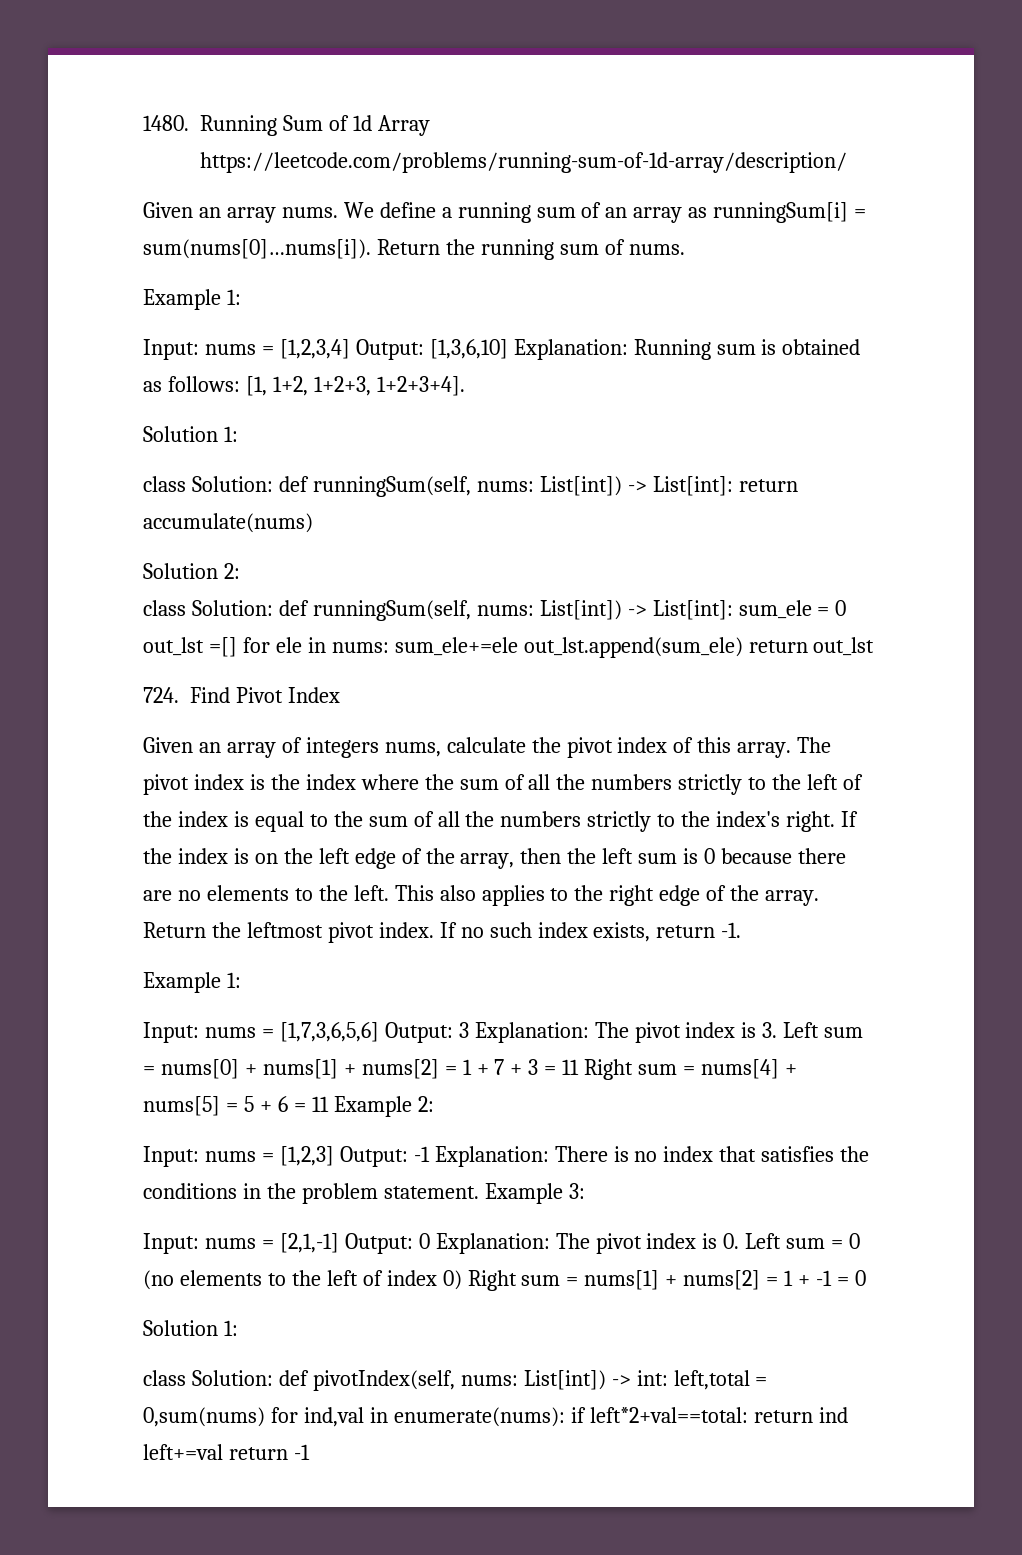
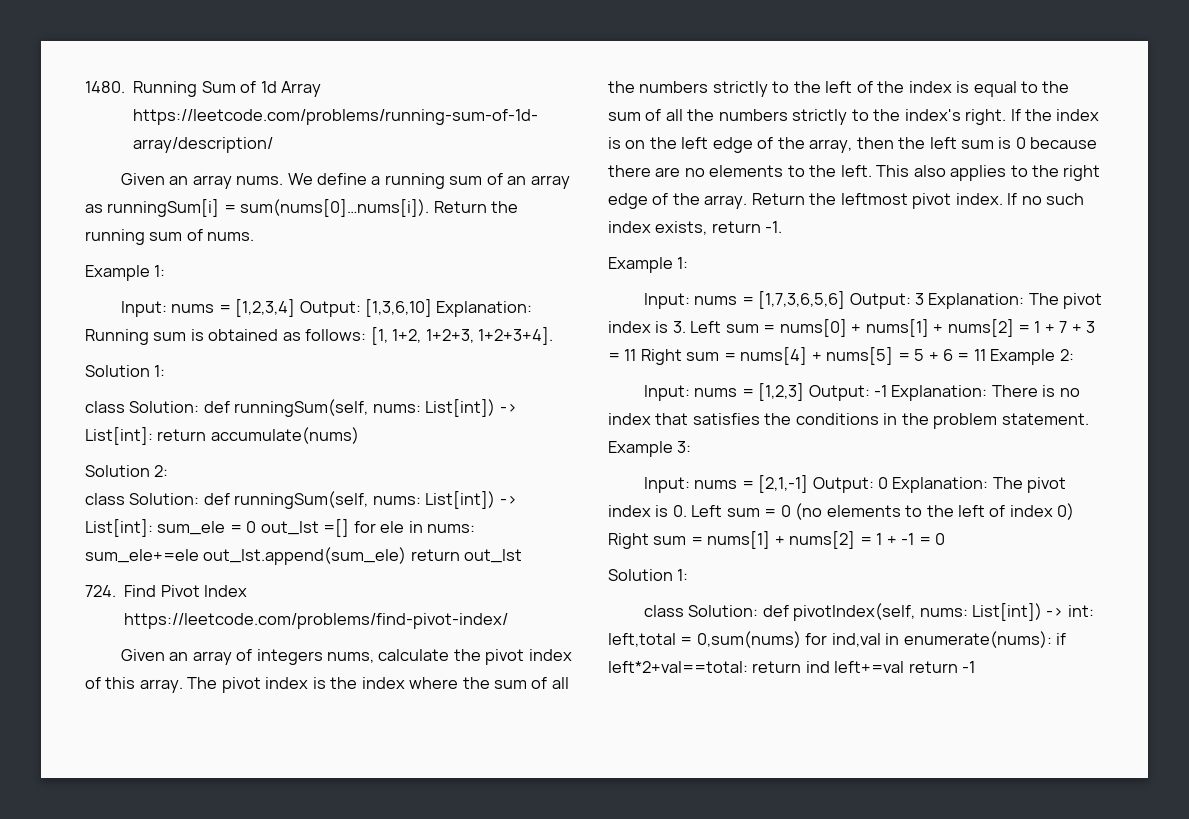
- 724. Find Pivot Index
+ 724. Find Pivot Index https://leetcode.com/problems/find-pivot-index/

